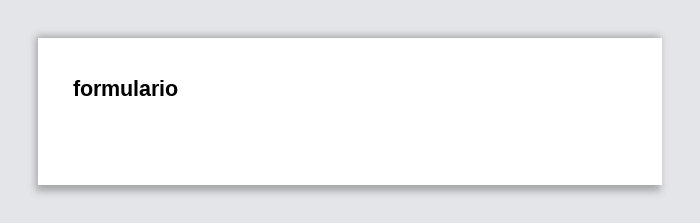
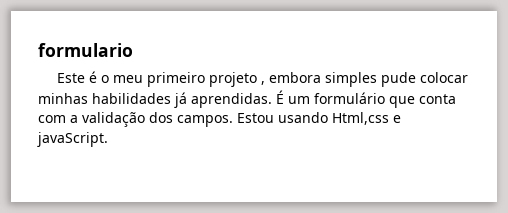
+ Este é o meu primeiro projeto , embora simples pude colocar minhas habilidades já aprendidas. É um formulário que conta com a validação dos campos. Estou usando Html,css e javaScript.

